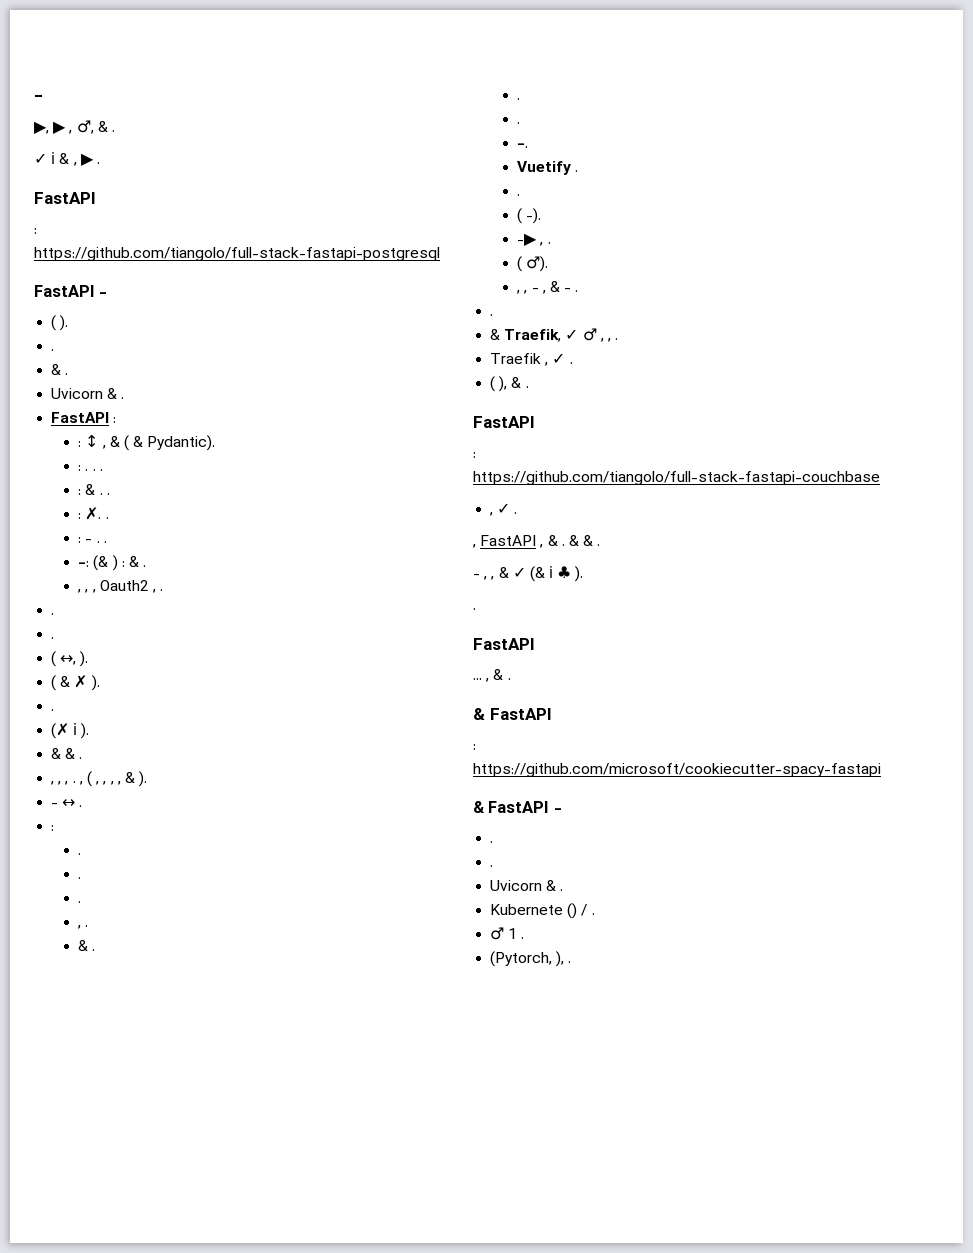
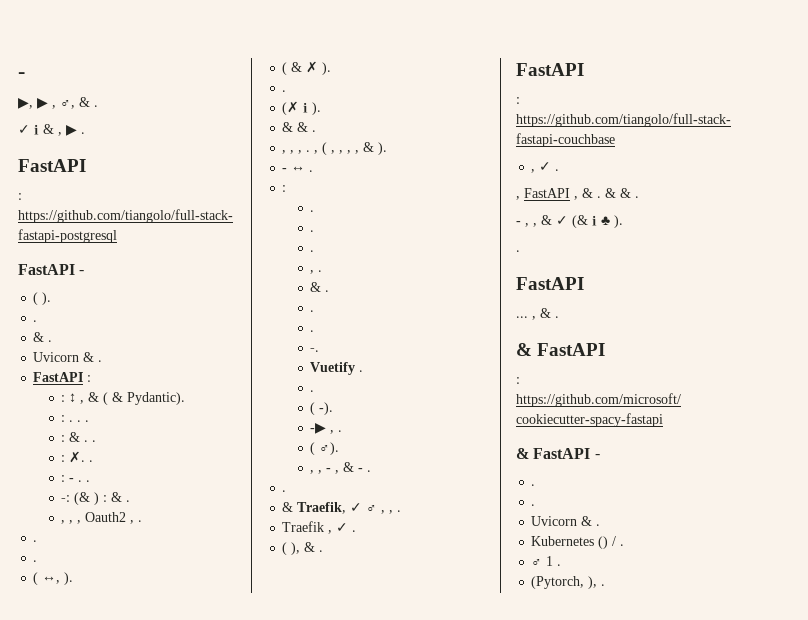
- Kubernete () / .
+ Kubernetes () / .

